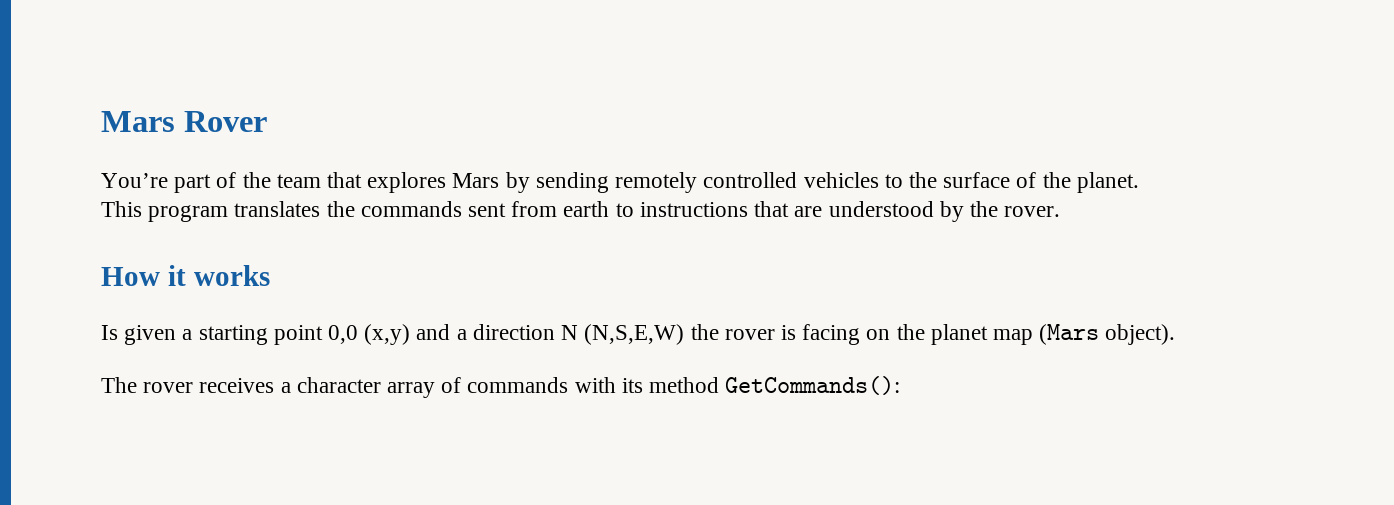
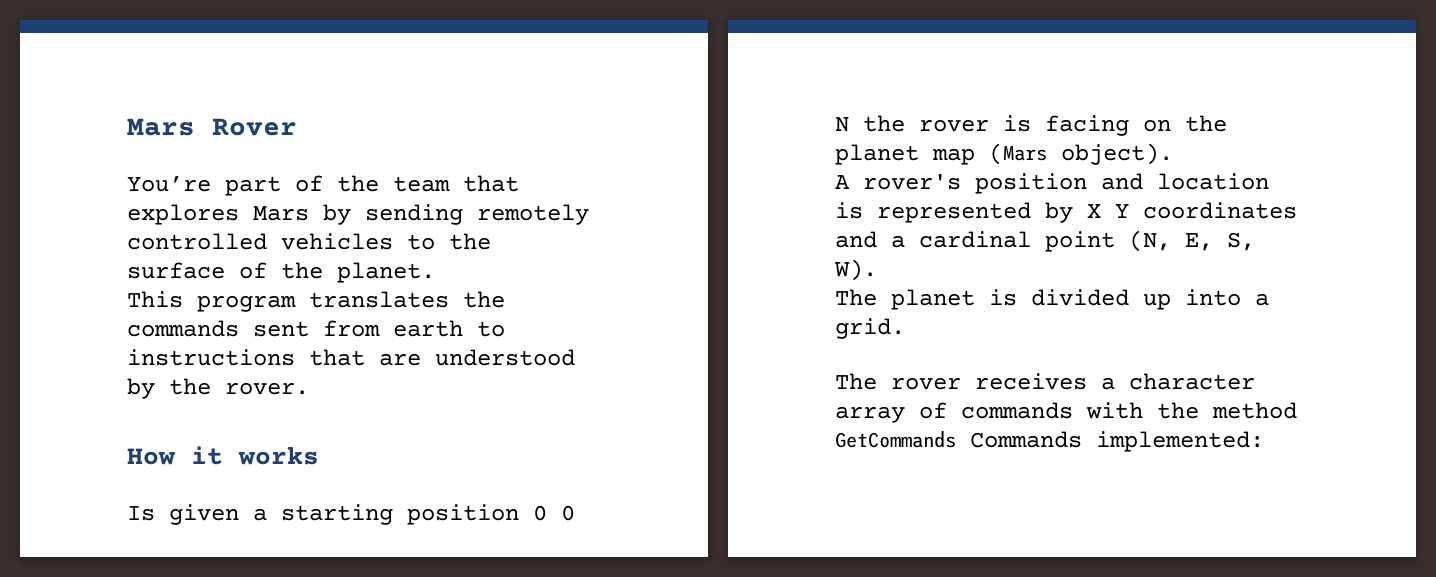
- Is given a starting point 0,0 (x,y) and a direction N (N,S,E,W) the rover is facing on the planet map (Mars object).
+ Is given a starting position 0 0 N the rover is facing on the planet map (Mars object).
+ A rover's position and location is represented by X Y coordinates and a cardinal point (N, E, S, W).
+ The planet is divided up into a grid.
- The rover receives a character array of commands with its method GetCommands():
+ The rover receives a character array of commands with the method GetCommands Commands implemented:

